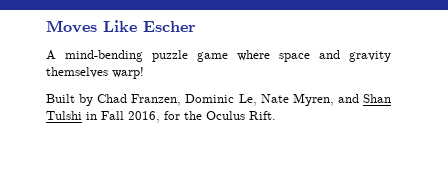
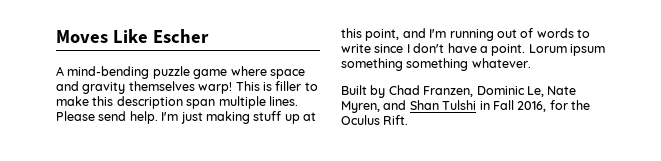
+ This is filler to make this description span multiple lines. Please send help. I'm just making stuff up at this point, and I'm running out of words to write since I don't have a point. Lorum ipsum something something whatever.

